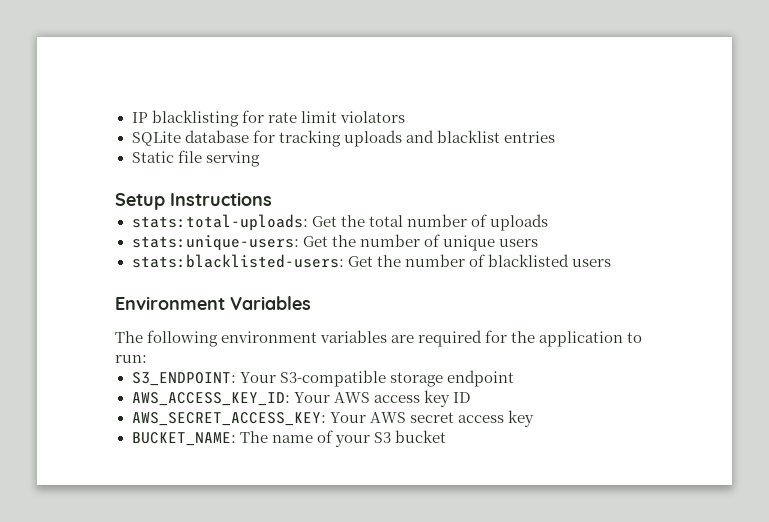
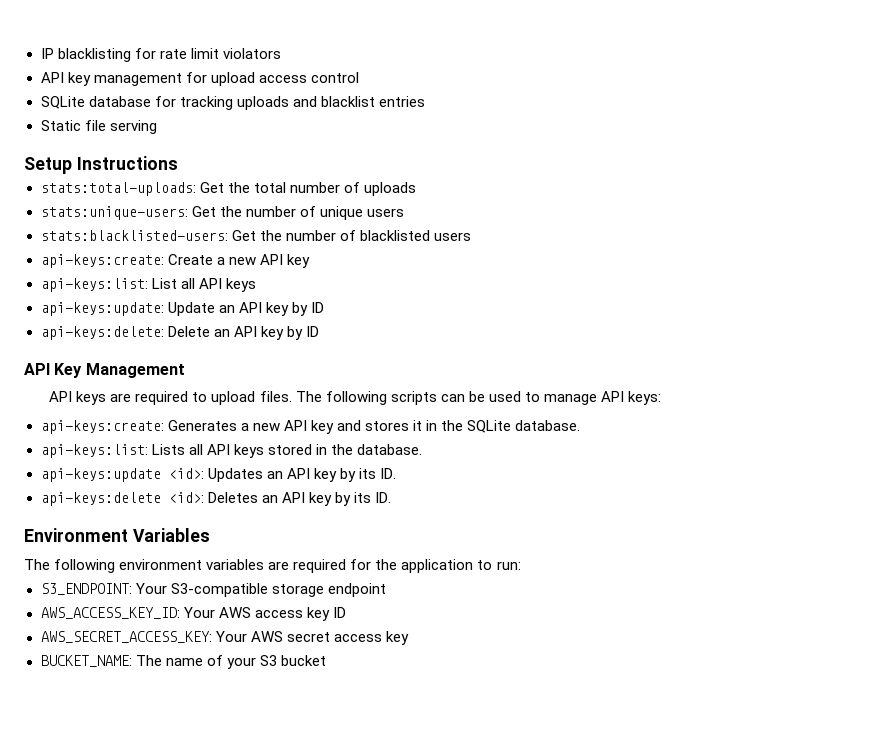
+ API key management for upload access control
+ api-keys:create: Create a new API key
+ api-keys:list: List all API keys
+ api-keys:update: Update an API key by ID
+ api-keys:delete: Delete an API key by ID
+ API Key Management
+ API keys are required to upload files. The following scripts can be used to manage API keys:
+ api-keys:create: Generates a new API key and stores it in the SQLite database.
+ api-keys:list: Lists all API keys stored in the database.
+ api-keys:update <id>: Updates an API key by its ID.
+ api-keys:delete <id>: Deletes an API key by its ID.

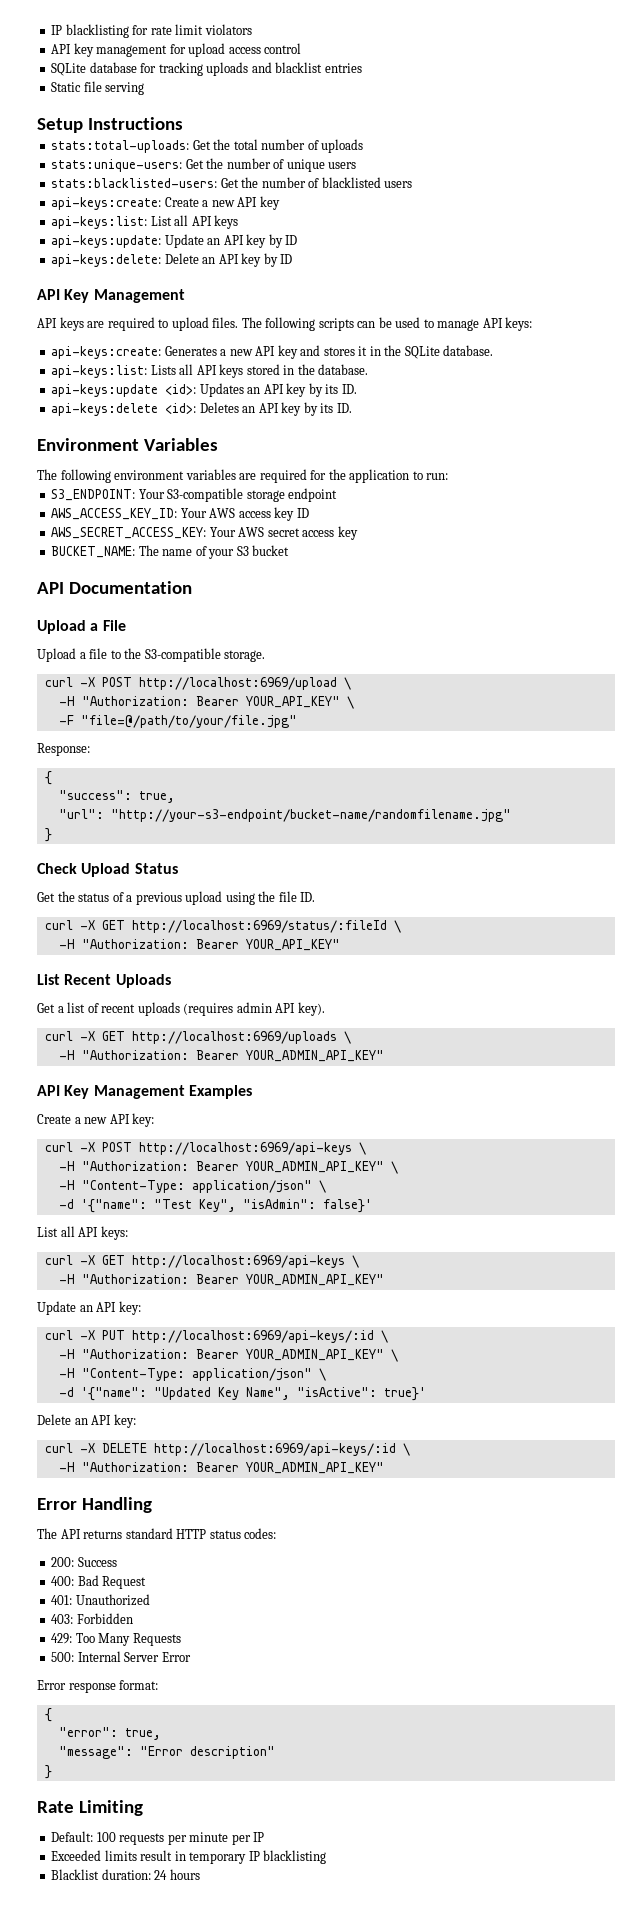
+ API Documentation
+ Upload a File
+ Upload a file to the S3-compatible storage.
+ curl -X POST http://localhost:6969/upload \
+ -H "Authorization: Bearer YOUR_API_KEY" \
+ -F "file=@/path/to/your/file.jpg"
+ Response:
+ {
+ "success": true,
+ "url": "http://your-s3-endpoint/bucket-name/randomfilename.jpg"
+ }
+ Check Upload Status
+ Get the status of a previous upload using the file ID.
+ curl -X GET http://localhost:6969/status/:fileId \
+ -H "Authorization: Bearer YOUR_API_KEY"
+ List Recent Uploads
+ Get a list of recent uploads (requires admin API key).
+ curl -X GET http://localhost:6969/uploads \
+ -H "Authorization: Bearer YOUR_ADMIN_API_KEY"
+ API Key Management Examples
+ Create a new API key:
+ curl -X POST http://localhost:6969/api-keys \
+ -H "Authorization: Bearer YOUR_ADMIN_API_KEY" \
+ -H "Content-Type: application/json" \
+ -d '{"name": "Test Key", "isAdmin": false}'
+ List all API keys:
+ curl -X GET http://localhost:6969/api-keys \
+ -H "Authorization: Bearer YOUR_ADMIN_API_KEY"
+ Update an API key:
+ curl -X PUT http://localhost:6969/api-keys/:id \
+ -H "Authorization: Bearer YOUR_ADMIN_API_KEY" \
+ -H "Content-Type: application/json" \
+ -d '{"name": "Updated Key Name", "isActive": true}'
+ Delete an API key:
+ curl -X DELETE http://localhost:6969/api-keys/:id \
+ -H "Authorization: Bearer YOUR_ADMIN_API_KEY"
+ Error Handling
+ The API returns standard HTTP status codes:
+ 200: Success
+ 400: Bad Request
+ 401: Unauthorized
+ 403: Forbidden
+ 429: Too Many Requests
+ 500: Internal Server Error
+ Error response format:
+ {
+ "error": true,
+ "message": "Error description"
+ }
+ Rate Limiting
+ Default: 100 requests per minute per IP
+ Exceeded limits result in temporary IP blacklisting
+ Blacklist duration: 24 hours

